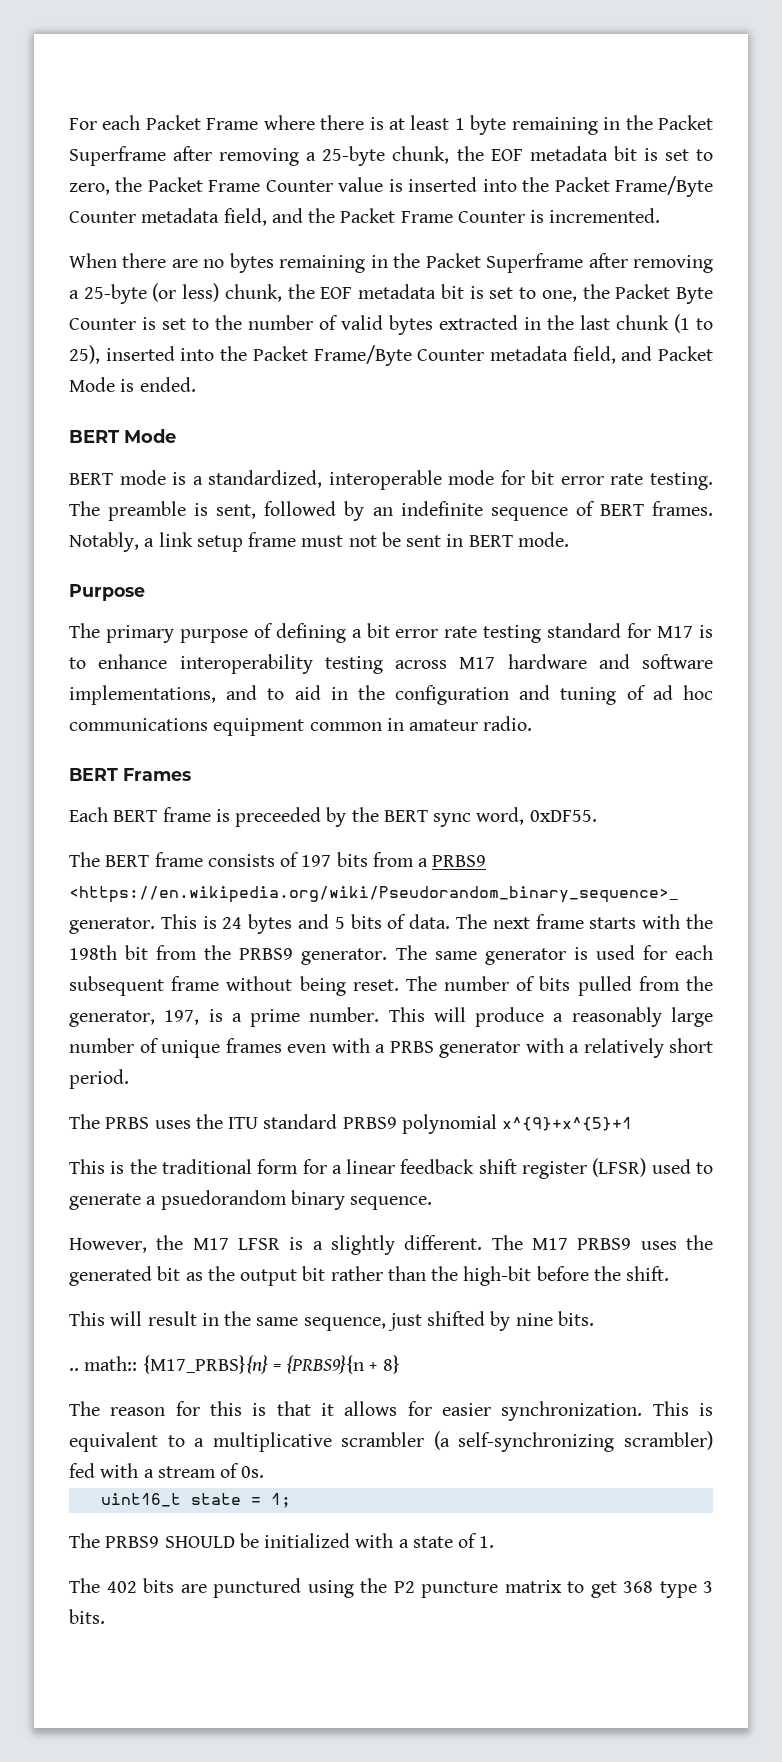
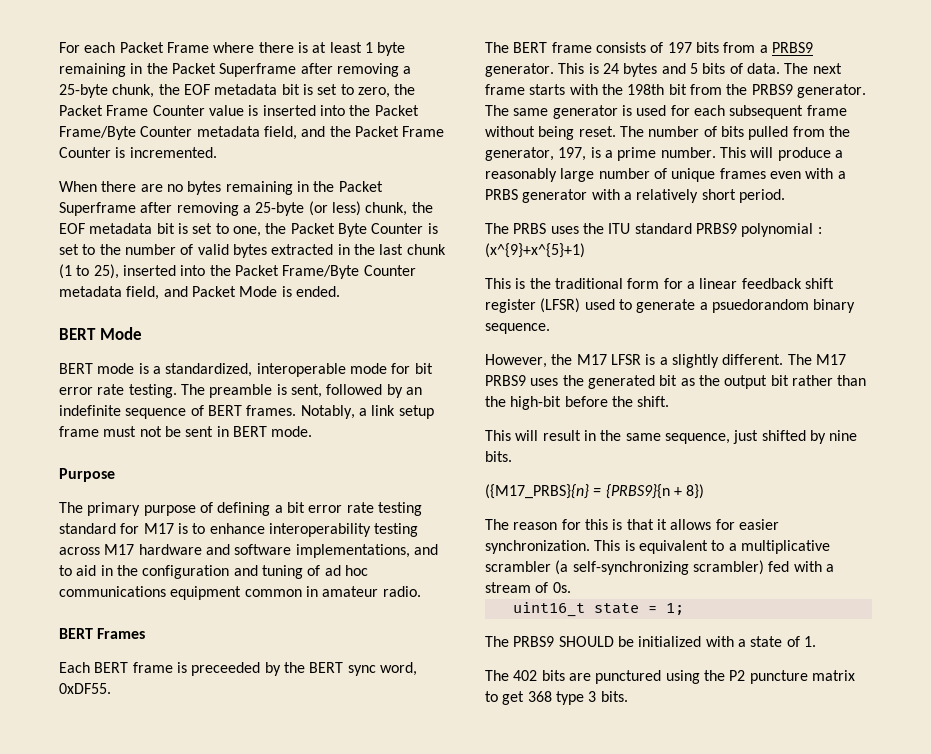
- The BERT frame consists of 197 bits from a PRBS9 <https://en.wikipedia.org/wiki/Pseudorandom_binary_sequence>_ generator.
+ The BERT frame consists of 197 bits from a PRBS9 generator.
- The PRBS uses the ITU standard PRBS9 polynomial x^{9}+x^{5}+1
+ The PRBS uses the ITU standard PRBS9 polynomial : (x^{9}+x^{5}+1)
- .. math:: {M17_PRBS}{n} = {PRBS9}{n + 8}
+ ({M17_PRBS}{n} = {PRBS9}{n + 8})

